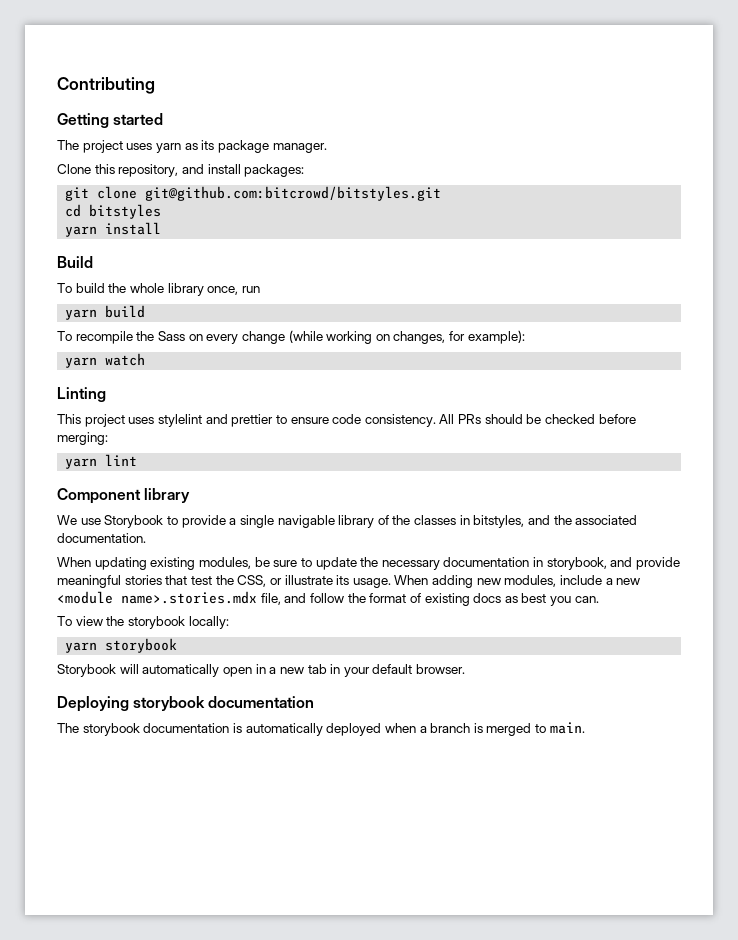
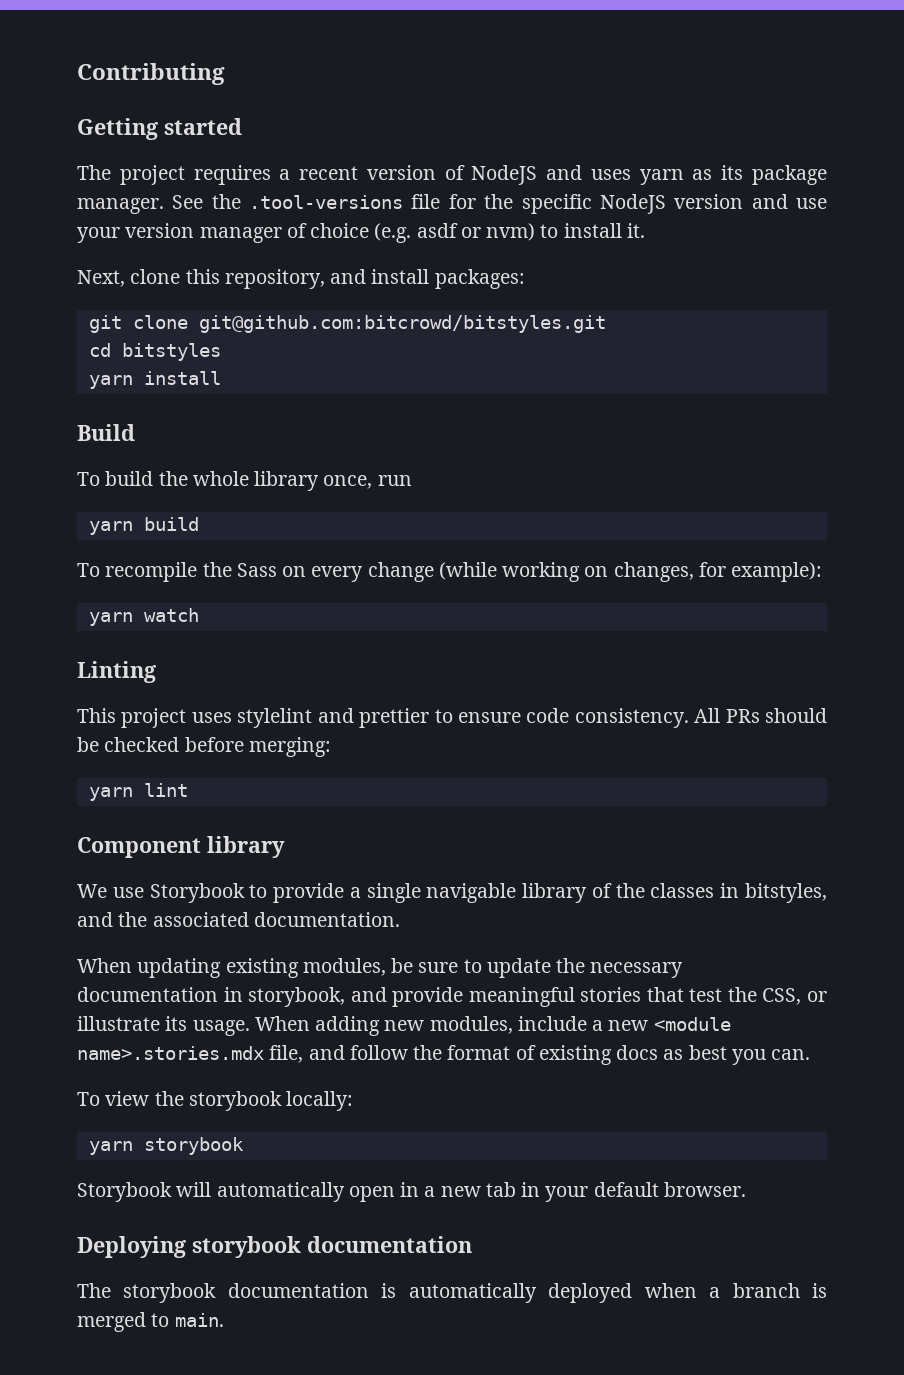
- The project uses yarn as its package manager.
- Clone this repository, and install packages:
+ The project requires a recent version of NodeJS and uses yarn as its package manager. See the .tool-versions file for the specific NodeJS version and use your version manager of choice (e.g. asdf or nvm) to install it.
+ Next, clone this repository, and install packages:

